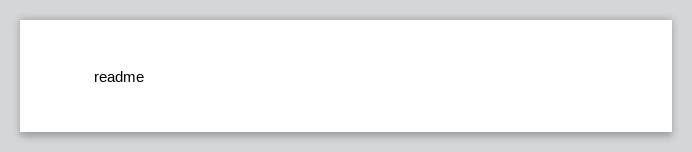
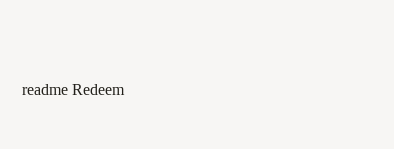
- readme
+ readme Redeem

